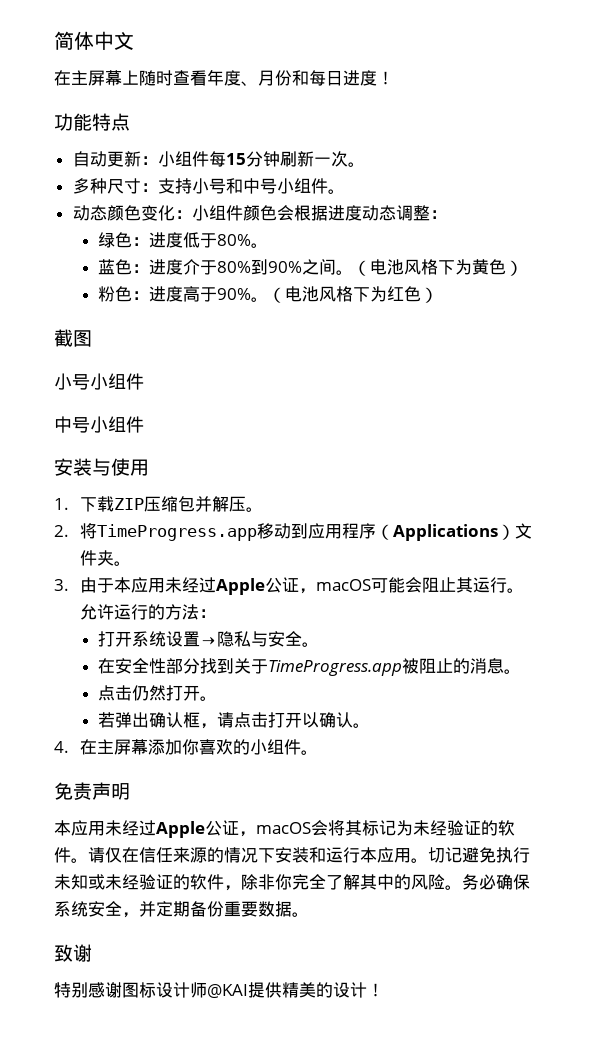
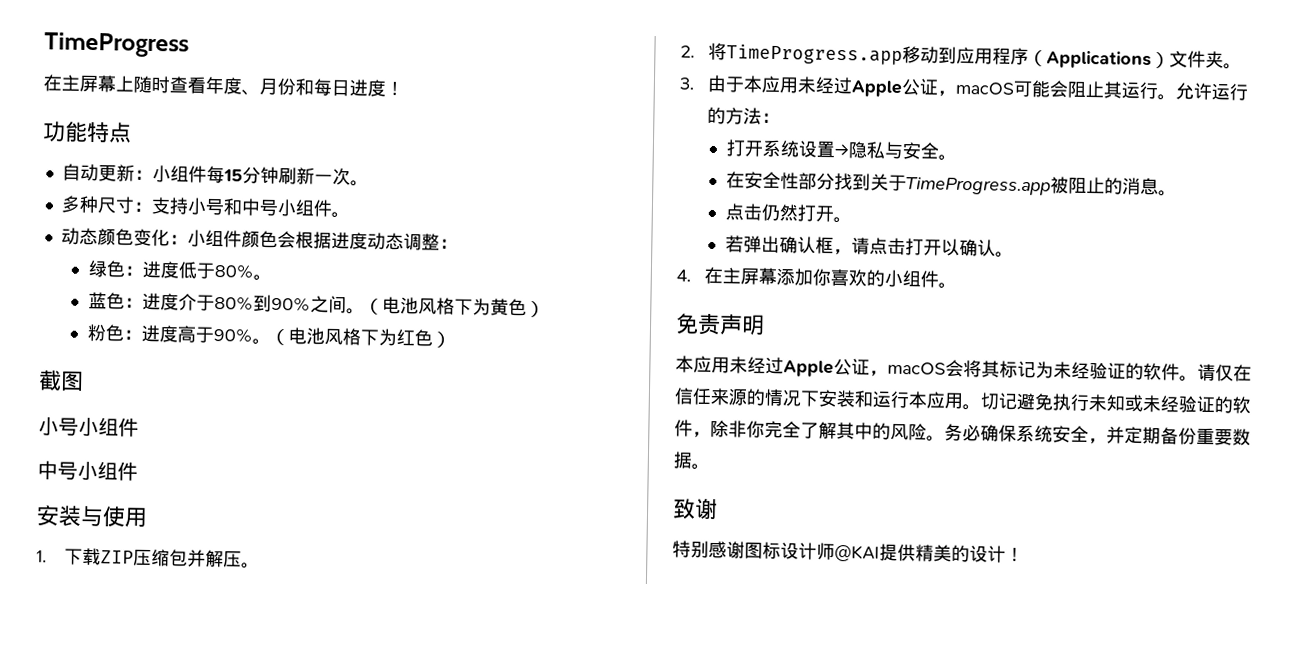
- 简体中文
+ TimeProgress

